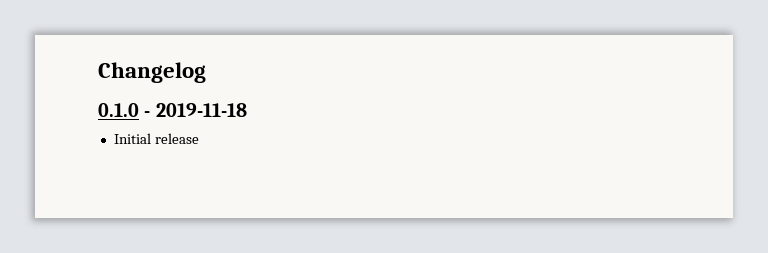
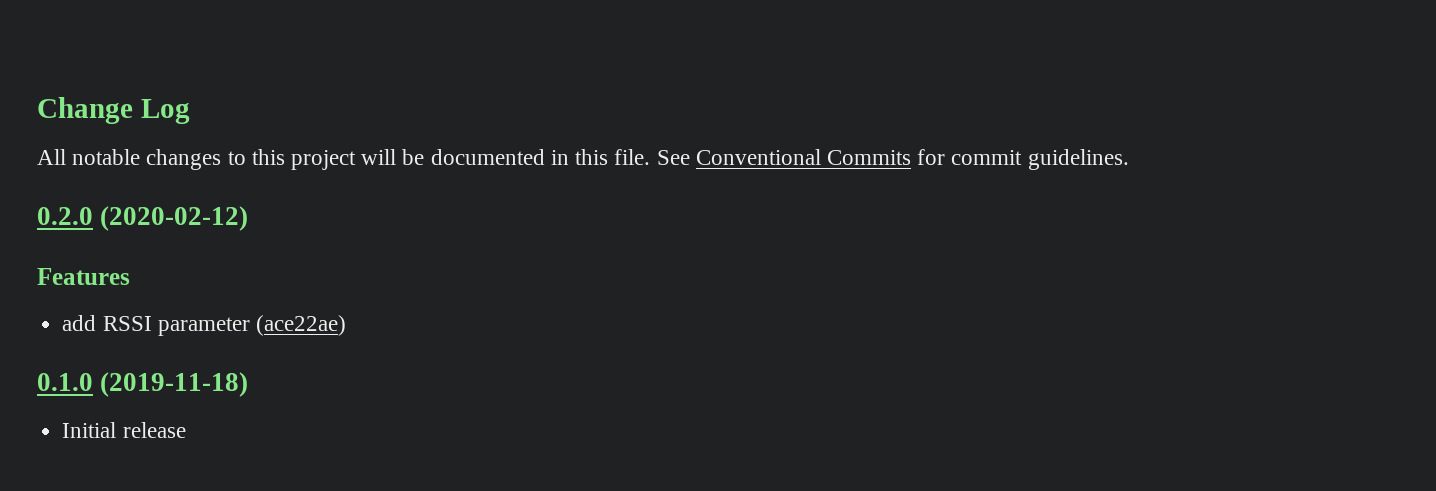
- Changelog
+ Change Log
+ All notable changes to this project will be documented in this file. See Conventional Commits for commit guidelines.
+ 0.2.0 (2020-02-12)
+ Features
+ add RSSI parameter (ace22ae)
- 0.1.0 - 2019-11-18
+ 0.1.0 (2019-11-18)

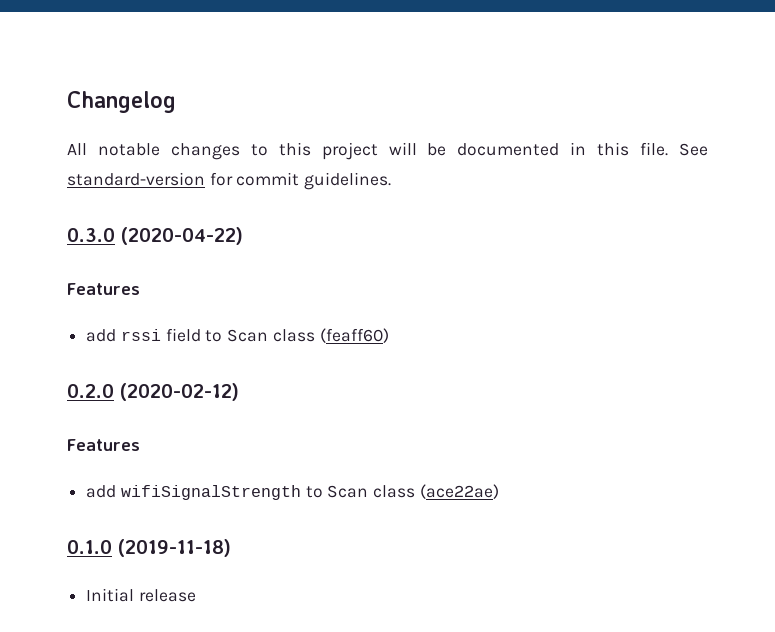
- Change Log
+ Changelog
- See Conventional Commits for commit guidelines.
+ See standard-version for commit guidelines.
+ 0.3.0 (2020-04-22)
+ Features
+ add rssi field to Scan class (feaff60)
- add RSSI parameter (ace22ae)
+ add wifiSignalStrength to Scan class (ace22ae)

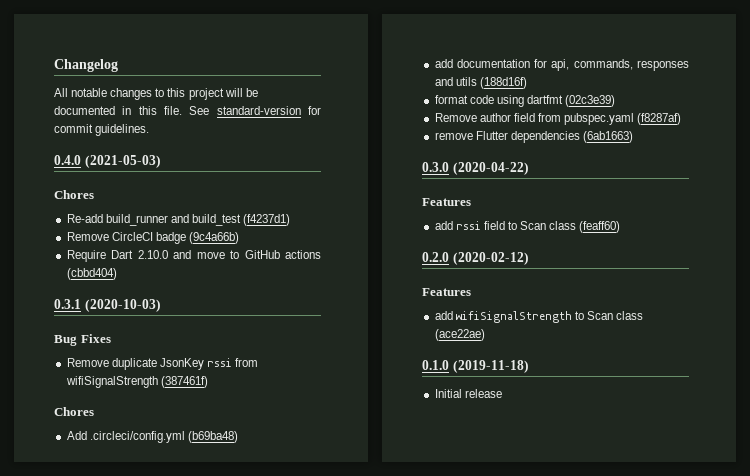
+ 0.4.0 (2021-05-03)
+ Chores
+ Re-add build_runner and build_test (f4237d1)
+ Remove CircleCI badge (9c4a66b)
+ Require Dart 2.10.0 and move to GitHub actions (cbbd404)
+ 0.3.1 (2020-10-03)
+ Bug Fixes
+ Remove duplicate JsonKey rssi from wifiSignalStrength (387461f)
+ Chores
+ Add .circleci/config.yml (b69ba48)
+ add documentation for api, commands, responses and utils (188d16f)
+ format code using dartfmt (02c3e39)
+ Remove author field from pubspec.yaml (f8287af)
+ remove Flutter dependencies (6ab1663)

